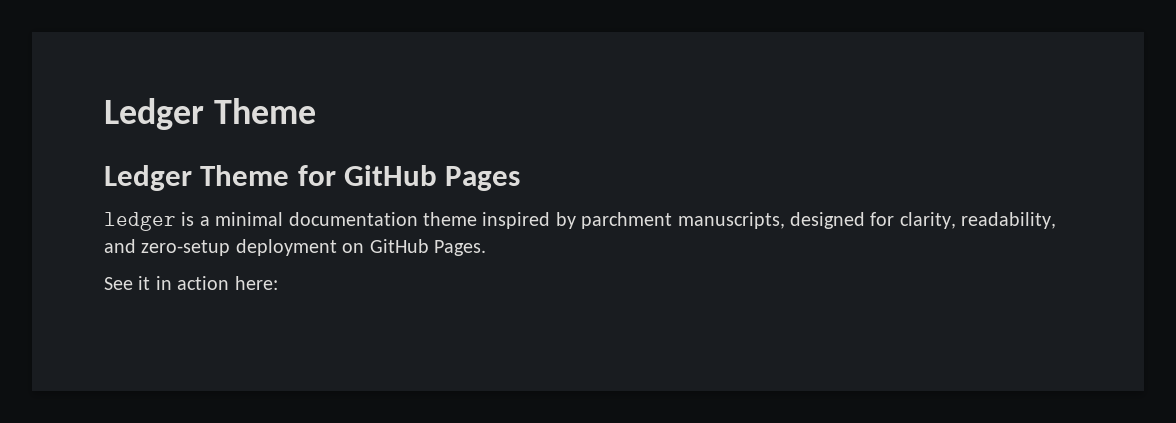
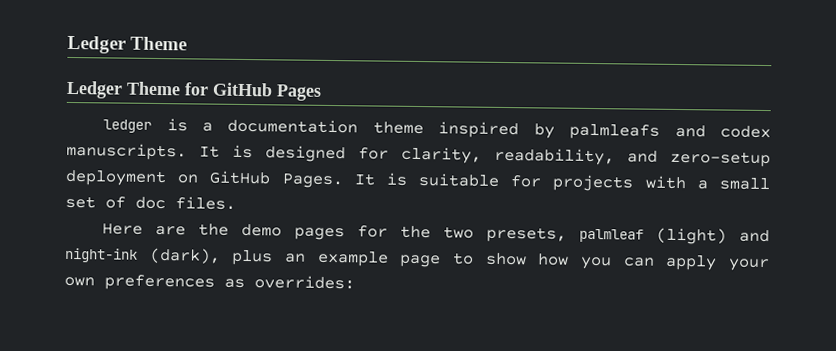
- ledger is a minimal documentation theme inspired by parchment manuscripts, designed for clarity, readability, and zero-setup deployment on GitHub Pages.
- See it in action here:
+ ledger is a documentation theme inspired by palmleafs and codex manuscripts. It is designed for clarity, readability, and zero-setup deployment on GitHub Pages. It is suitable for projects with a small set of doc files.
+ Here are the demo pages for the two presets, palmleaf (light) and night-ink (dark), plus an example page to show how you can apply your own preferences as overrides:

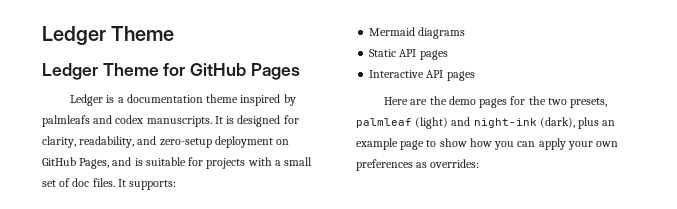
- ledger is a documentation theme inspired by palmleafs and codex manuscripts.
+ Ledger is a documentation theme inspired by palmleafs and codex manuscripts.
- It is designed for clarity, readability, and zero-setup deployment on GitHub Pages. It is suitable for projects with a small set of doc files.
+ It is designed for clarity, readability, and zero-setup deployment on GitHub Pages, and is suitable for projects with a small set of doc files. It supports:
+ Mermaid diagrams
+ Static API pages
+ Interactive API pages

